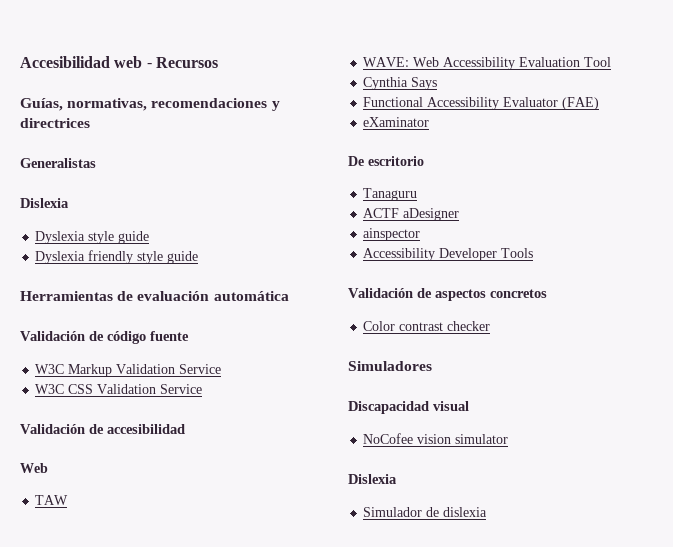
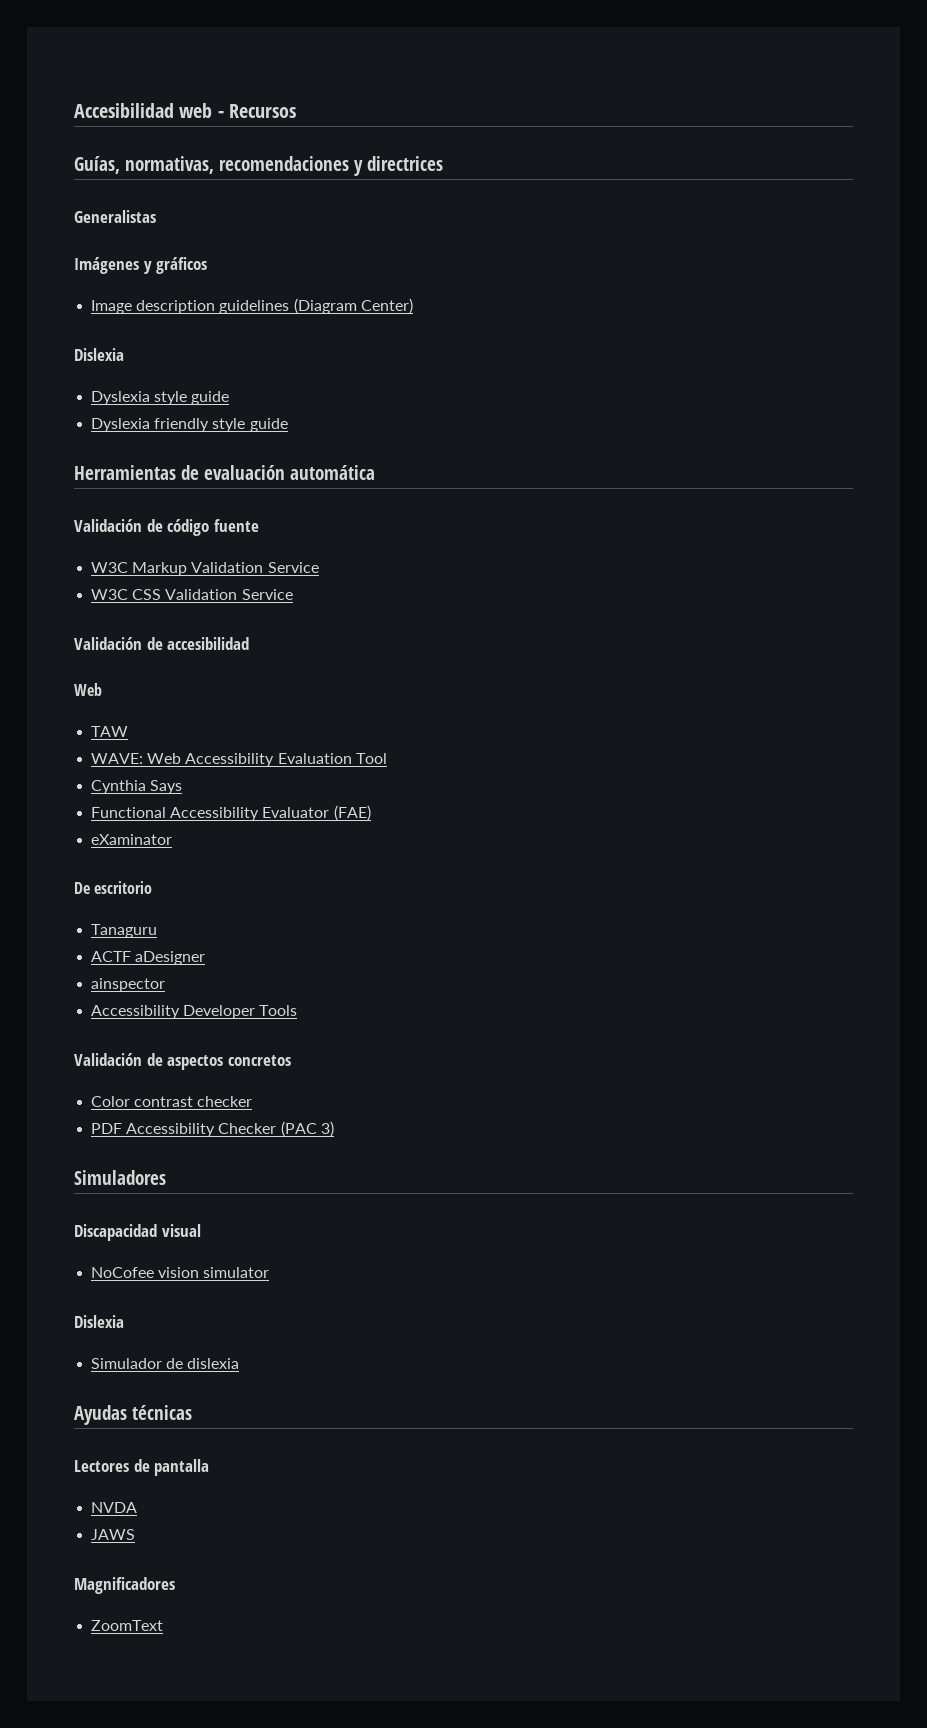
+ Imágenes y gráficos
+ Image description guidelines (Diagram Center)
+ PDF Accessibility Checker (PAC 3)
+ Ayudas técnicas
+ Lectores de pantalla
+ NVDA
+ JAWS
+ Magnificadores
+ ZoomText

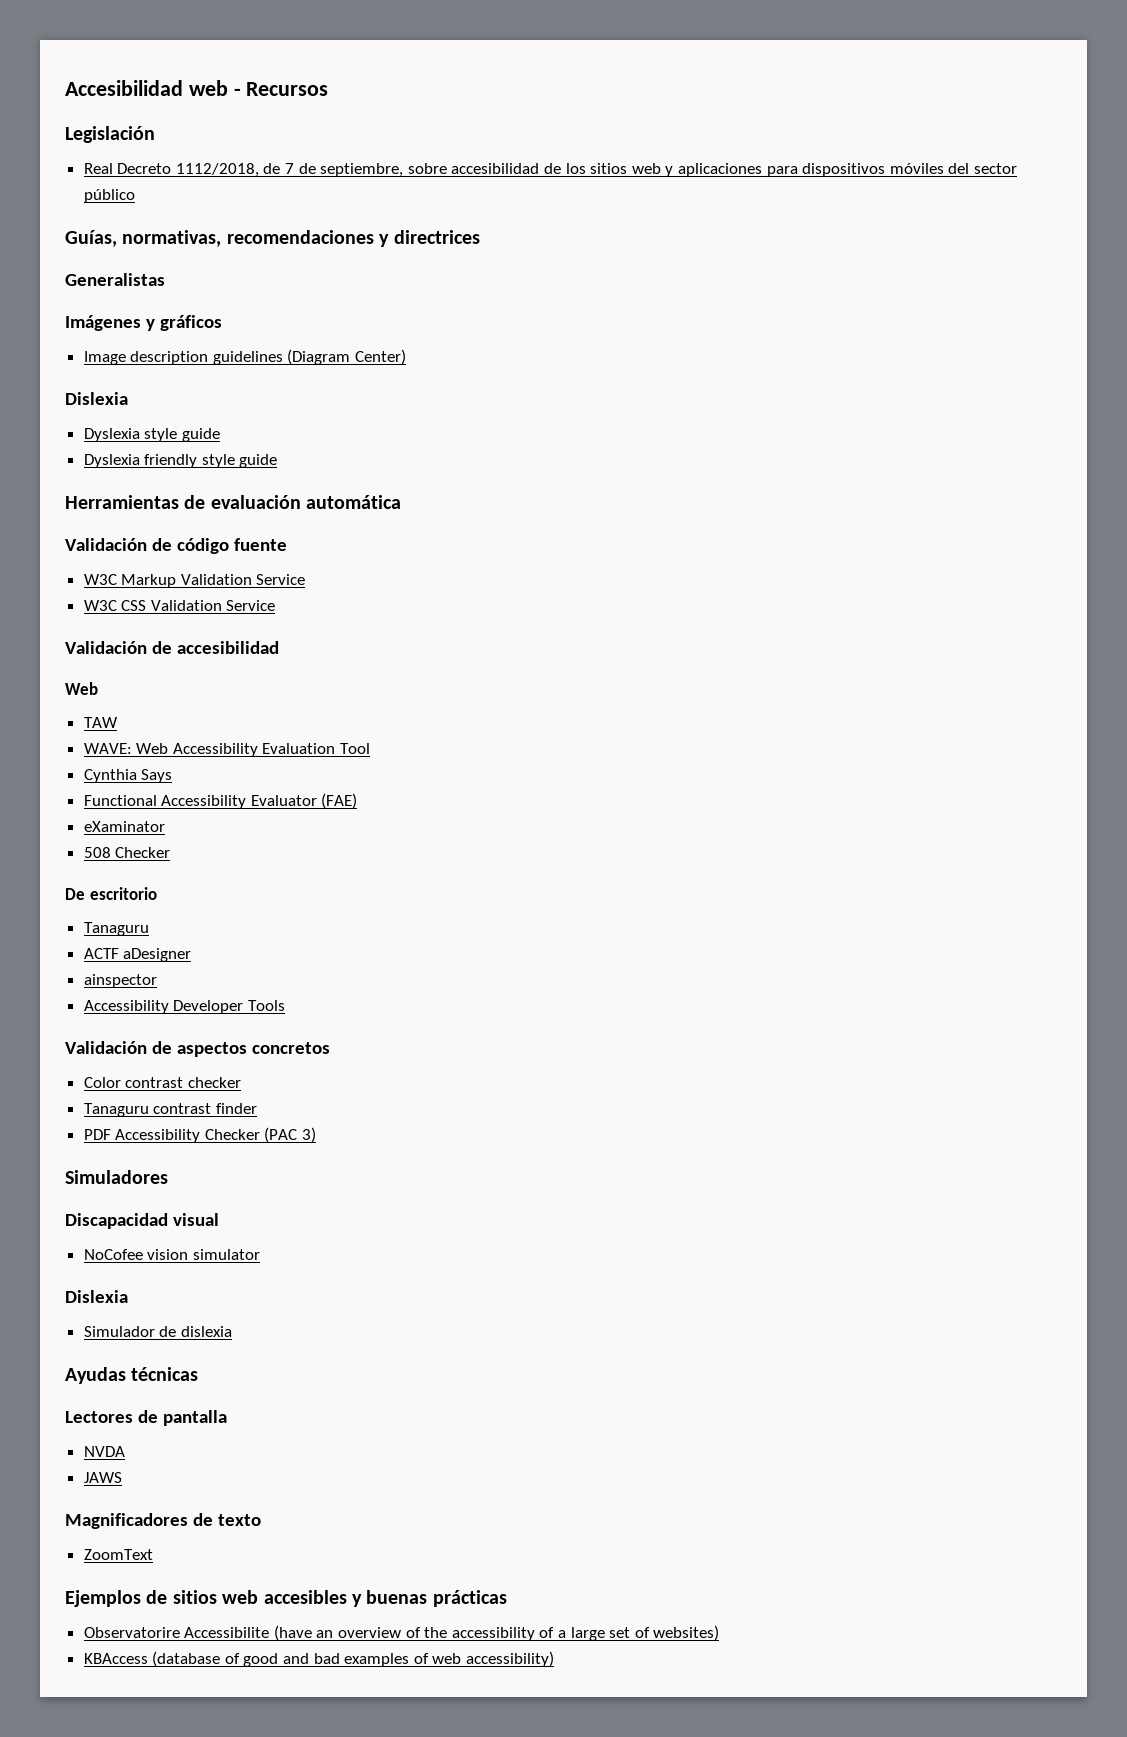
+ Legislación
+ Real Decreto 1112/2018, de 7 de septiembre, sobre accesibilidad de los sitios web y aplicaciones para dispositivos móviles del sector público
+ 508 Checker
+ Tanaguru contrast finder
- Magnificadores
+ Magnificadores de texto
+ Ejemplos de sitios web accesibles y buenas prácticas
+ Observatorire Accessibilite (have an overview of the accessibility of a large set of websites)
+ KBAccess (database of good and bad examples of web accessibility)

